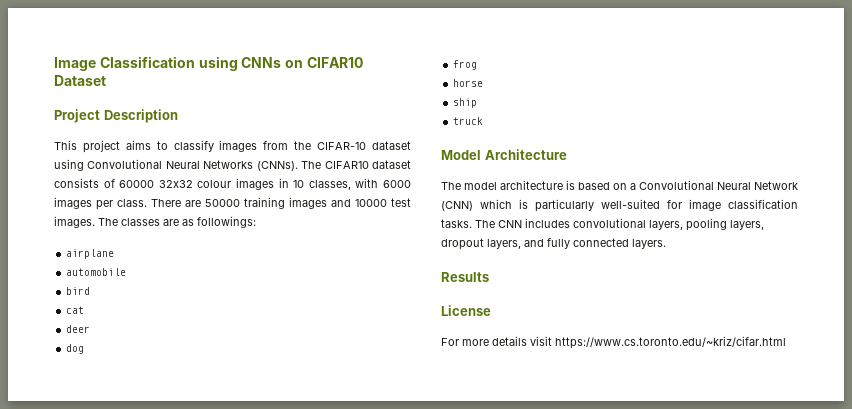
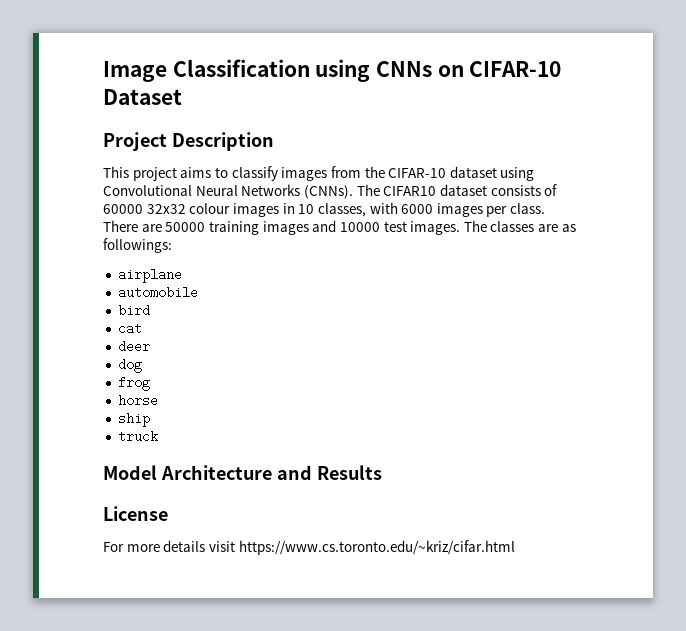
- Image Classification using CNNs on CIFAR10 Dataset
+ Image Classification using CNNs on CIFAR-10 Dataset
- Model Architecture
- The model architecture is based on a Convolutional Neural Network (CNN) which is particularly well-suited for image classification tasks. The CNN includes convolutional layers, pooling layers, dropout layers, and fully connected layers.
- Results
+ Model Architecture and Results

